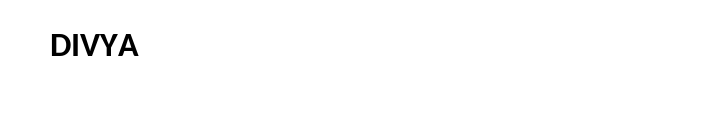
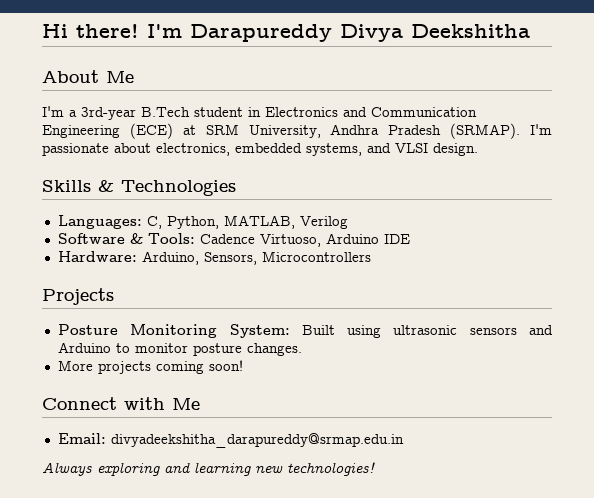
- DIVYA
+ Hi there! I'm Darapureddy Divya Deekshitha
+ About Me
+ I'm a 3rd-year B.Tech student in Electronics and Communication Engineering (ECE) at SRM University, Andhra Pradesh (SRMAP). I'm passionate about electronics, embedded systems, and VLSI design.
+ Skills & Technologies
+ Languages: C, Python, MATLAB, Verilog
+ Software & Tools: Cadence Virtuoso, Arduino IDE
+ Hardware: Arduino, Sensors, Microcontrollers
+ Projects
+ Posture Monitoring System: Built using ultrasonic sensors and Arduino to monitor posture changes.
+ More projects coming soon!
+ Connect with Me
+ Email: divyadeekshitha_darapureddy@srmap.edu.in
+ Always exploring and learning new technologies!

